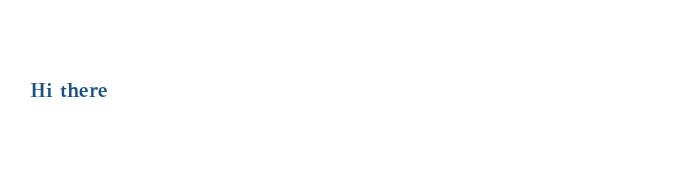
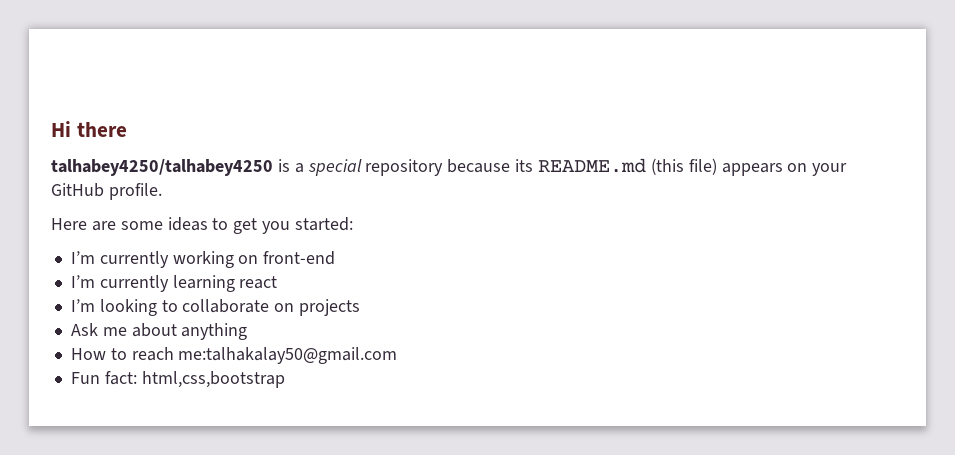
+ talhabey4250/talhabey4250 is a special repository because its README.md (this file) appears on your GitHub profile.
+ Here are some ideas to get you started:
+ I’m currently working on front-end
+ I’m currently learning react
+ I’m looking to collaborate on projects
+ Ask me about anything
+ How to reach me:talhakalay50@gmail.com
+ Fun fact: html,css,bootstrap

